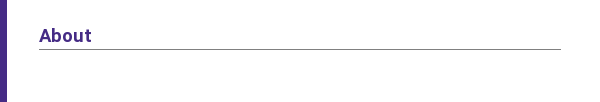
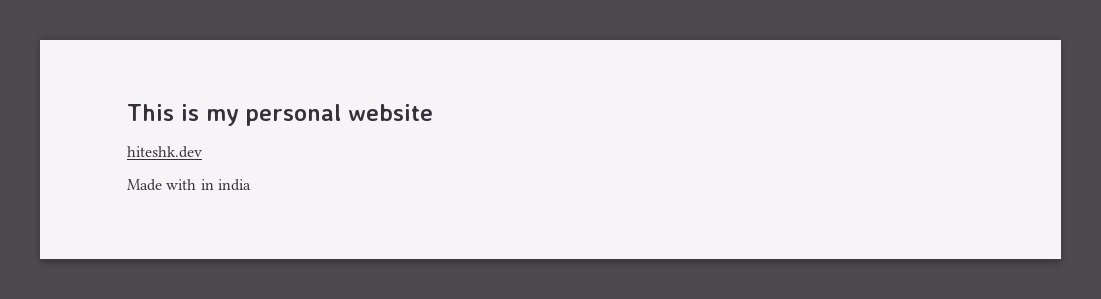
- About
+ This is my personal website
+ hiteshk.dev
+ Made with in india

